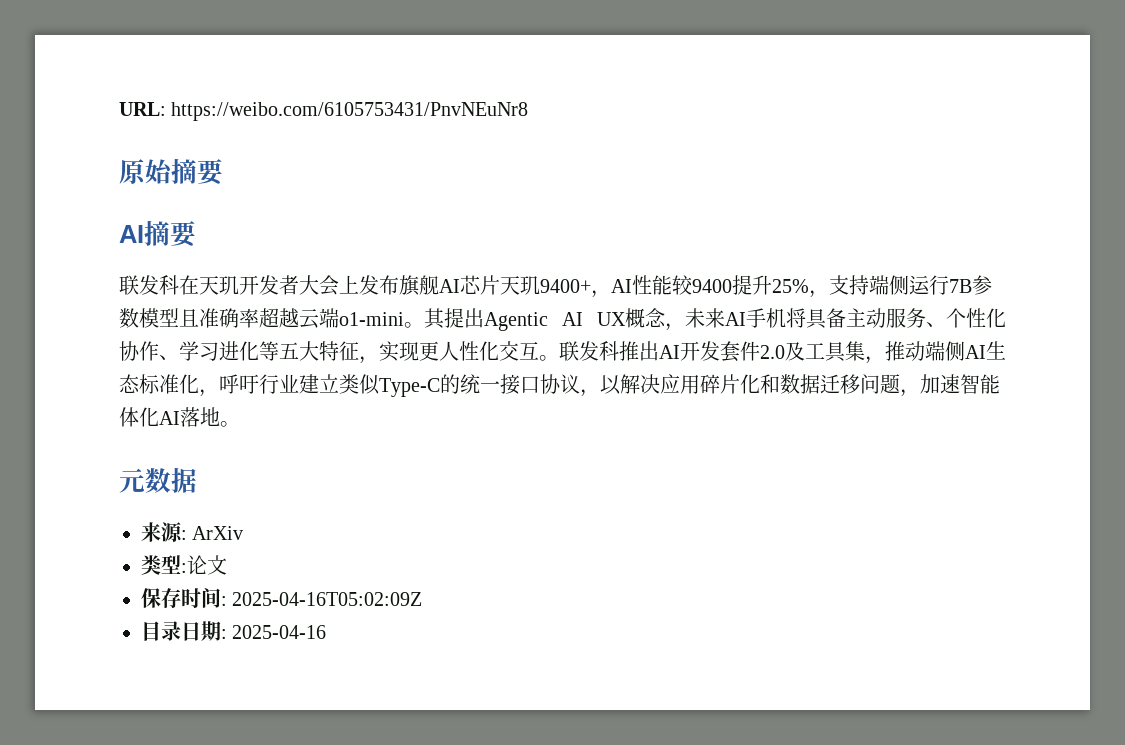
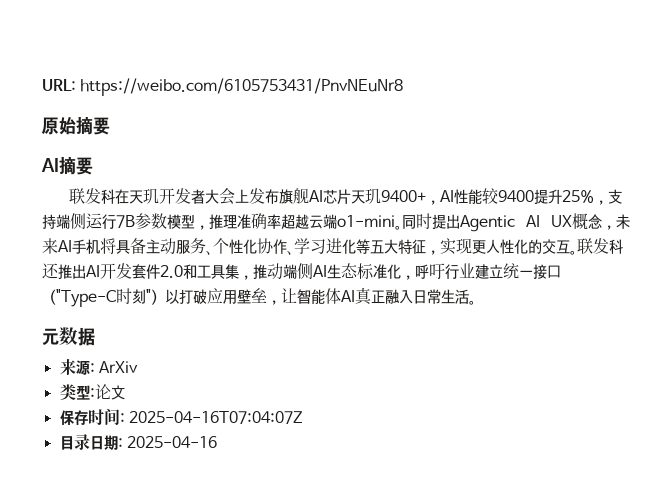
- 联发科在天玑开发者大会上发布旗舰AI芯片天玑9400+，AI性能较9400提升25%，支持端侧运行7B参数模型且准确率超越云端o1-mini。
+ 联发科在天玑开发者大会上发布旗舰AI芯片天玑9400+，AI性能较9400提升25%，支持端侧运行7B参数模型，推理准确率超越云端o1-mini。
- 其提出Agentic AI UX概念，未来AI手机将具备主动服务、个性化协作、学习进化等五大特征，实现更人性化交互。
+ 同时提出Agentic AI UX概念，未来AI手机将具备主动服务、个性化协作、学习进化等五大特征，实现更人性化的交互。
- 联发科推出AI开发套件2.0及工具集，推动端侧AI生态标准化，呼吁行业建立类似Type-C的统一接口协议，以解决应用碎片化和数据迁移问题，加速智能体化AI落地。
+ 联发科还推出AI开发套件2.0和工具集，推动端侧AI生态标准化，呼吁行业建立统一接口（"Type-C时刻"）以打破应用壁垒，让智能体AI真正融入日常生活。
- 保存时间: 2025-04-16T05:02:09Z
+ 保存时间: 2025-04-16T07:04:07Z

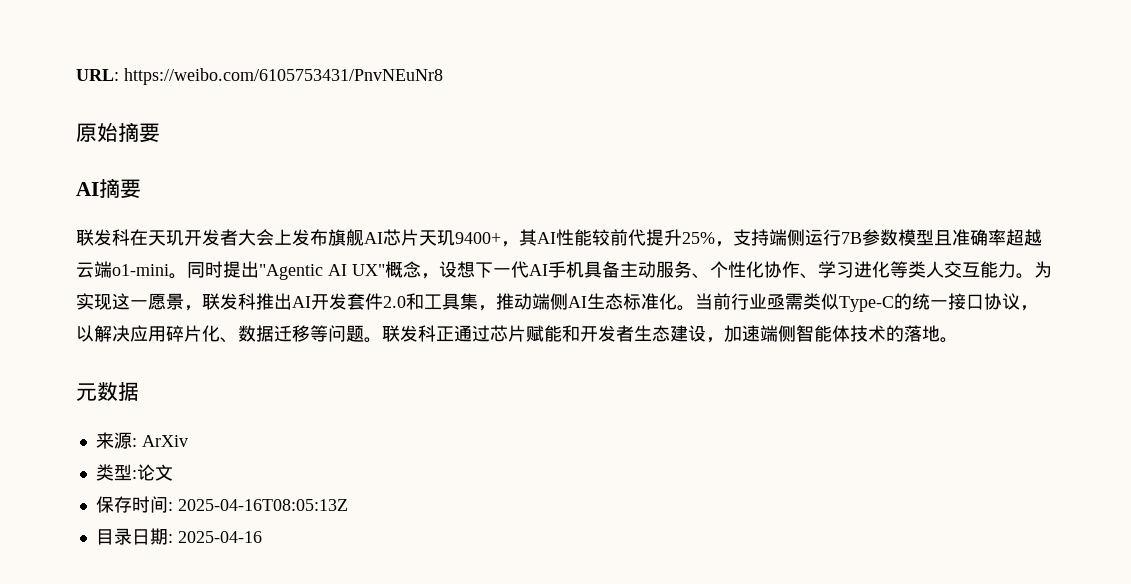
- 联发科在天玑开发者大会上发布旗舰AI芯片天玑9400+，AI性能较9400提升25%，支持端侧运行7B参数模型，推理准确率超越云端o1-mini。
+ 联发科在天玑开发者大会上发布旗舰AI芯片天玑9400+，其AI性能较前代提升25%，支持端侧运行7B参数模型且准确率超越云端o1-mini。
- 同时提出Agentic AI UX概念，未来AI手机将具备主动服务、个性化协作、学习进化等五大特征，实现更人性化的交互。联发科还推出AI开发套件2.0和工具集，推动端侧AI生态标准化，呼吁行业建立统一接口（"Type-C时刻"）以打破应用壁垒，让智能体AI真正融入日常生活。
+ 同时提出"Agentic AI UX"概念，设想下一代AI手机具备主动服务、个性化协作、学习进化等类人交互能力。为实现这一愿景，联发科推出AI开发套件2.0和工具集，推动端侧AI生态标准化。当前行业亟需类似Type-C的统一接口协议，以解决应用碎片化、数据迁移等问题。联发科正通过芯片赋能和开发者生态建设，加速端侧智能体技术的落地。
- 保存时间: 2025-04-16T07:04:07Z
+ 保存时间: 2025-04-16T08:05:13Z

